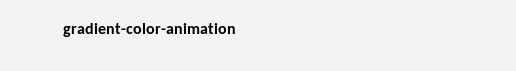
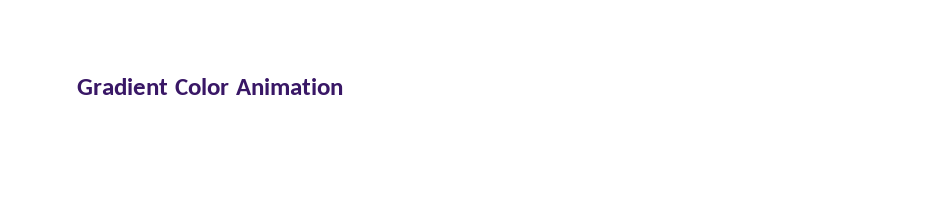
- gradient-color-animation
+ Gradient Color Animation

